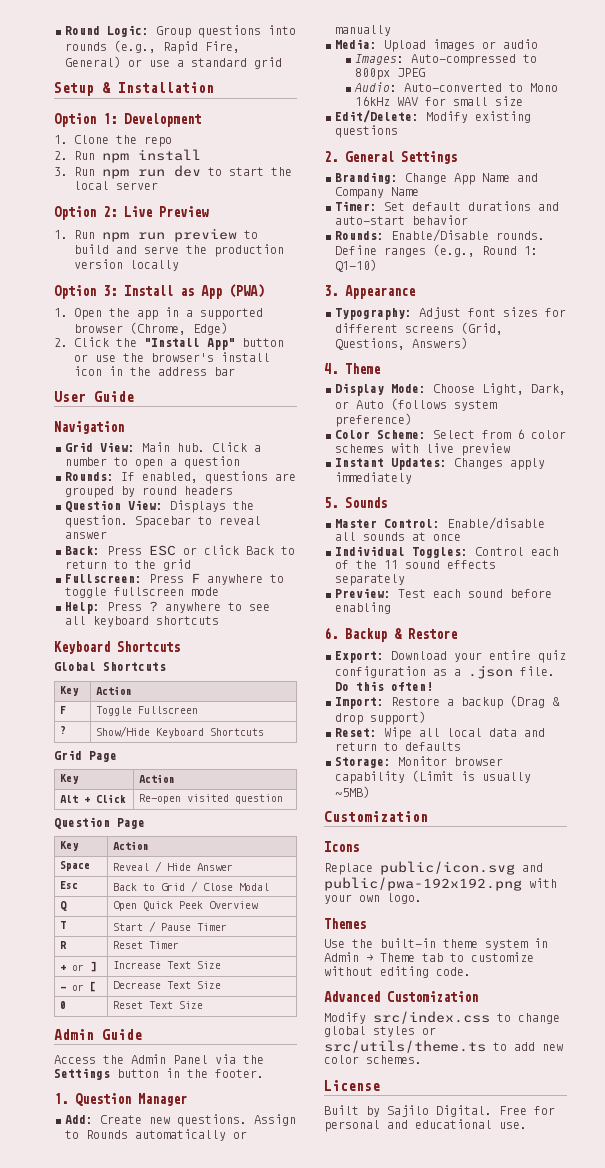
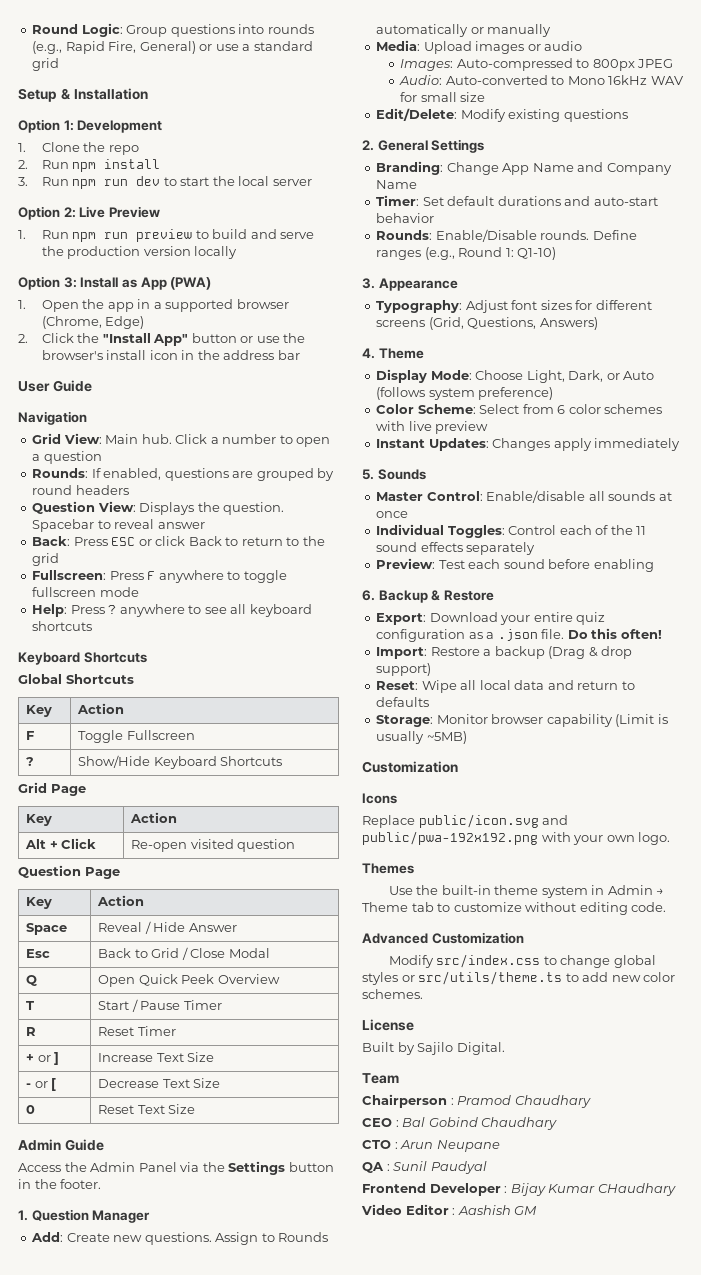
- Built by Sajilo Digital. Free for personal and educational use.
+ Built by Sajilo Digital.
+ Team
+ Chairperson : Pramod Chaudhary
+ CEO : Bal Gobind Chaudhary
+ CTO : Arun Neupane
+ QA : Sunil Paudyal
+ Frontend Developer : Bijay Kumar CHaudhary
+ Video Editor : Aashish GM

